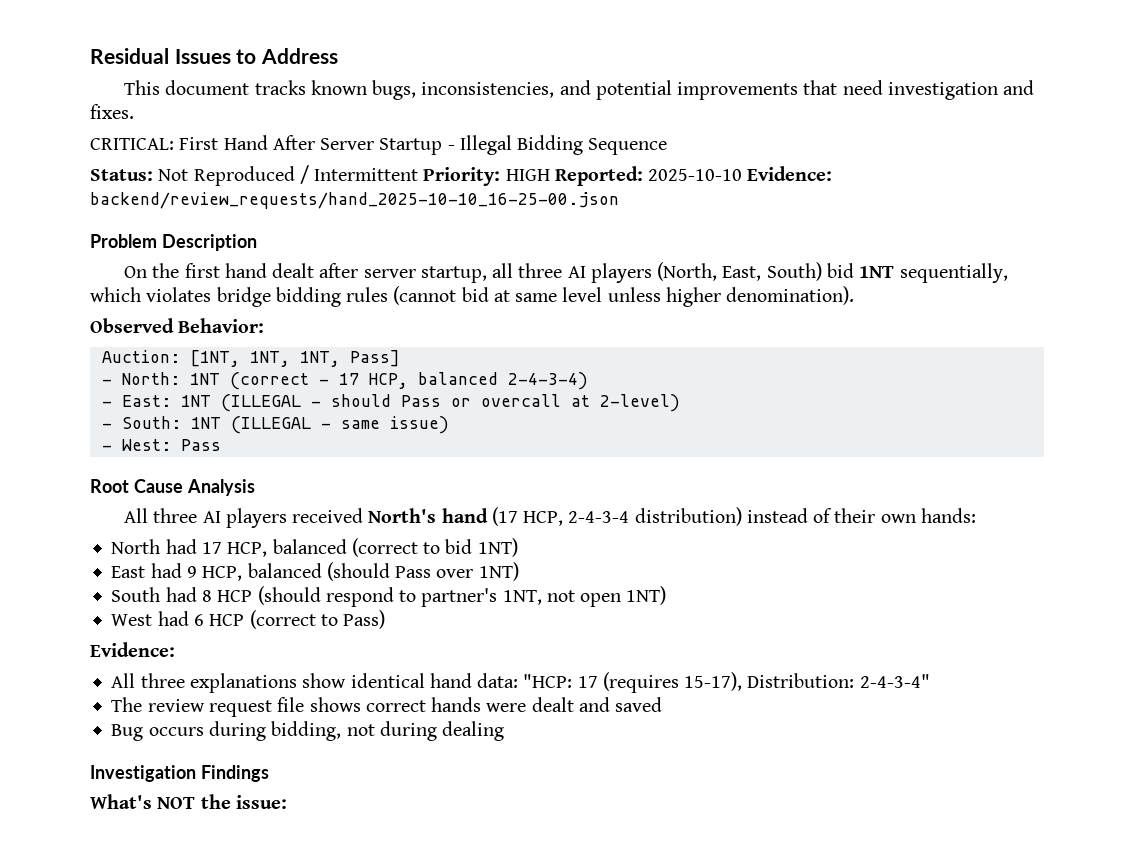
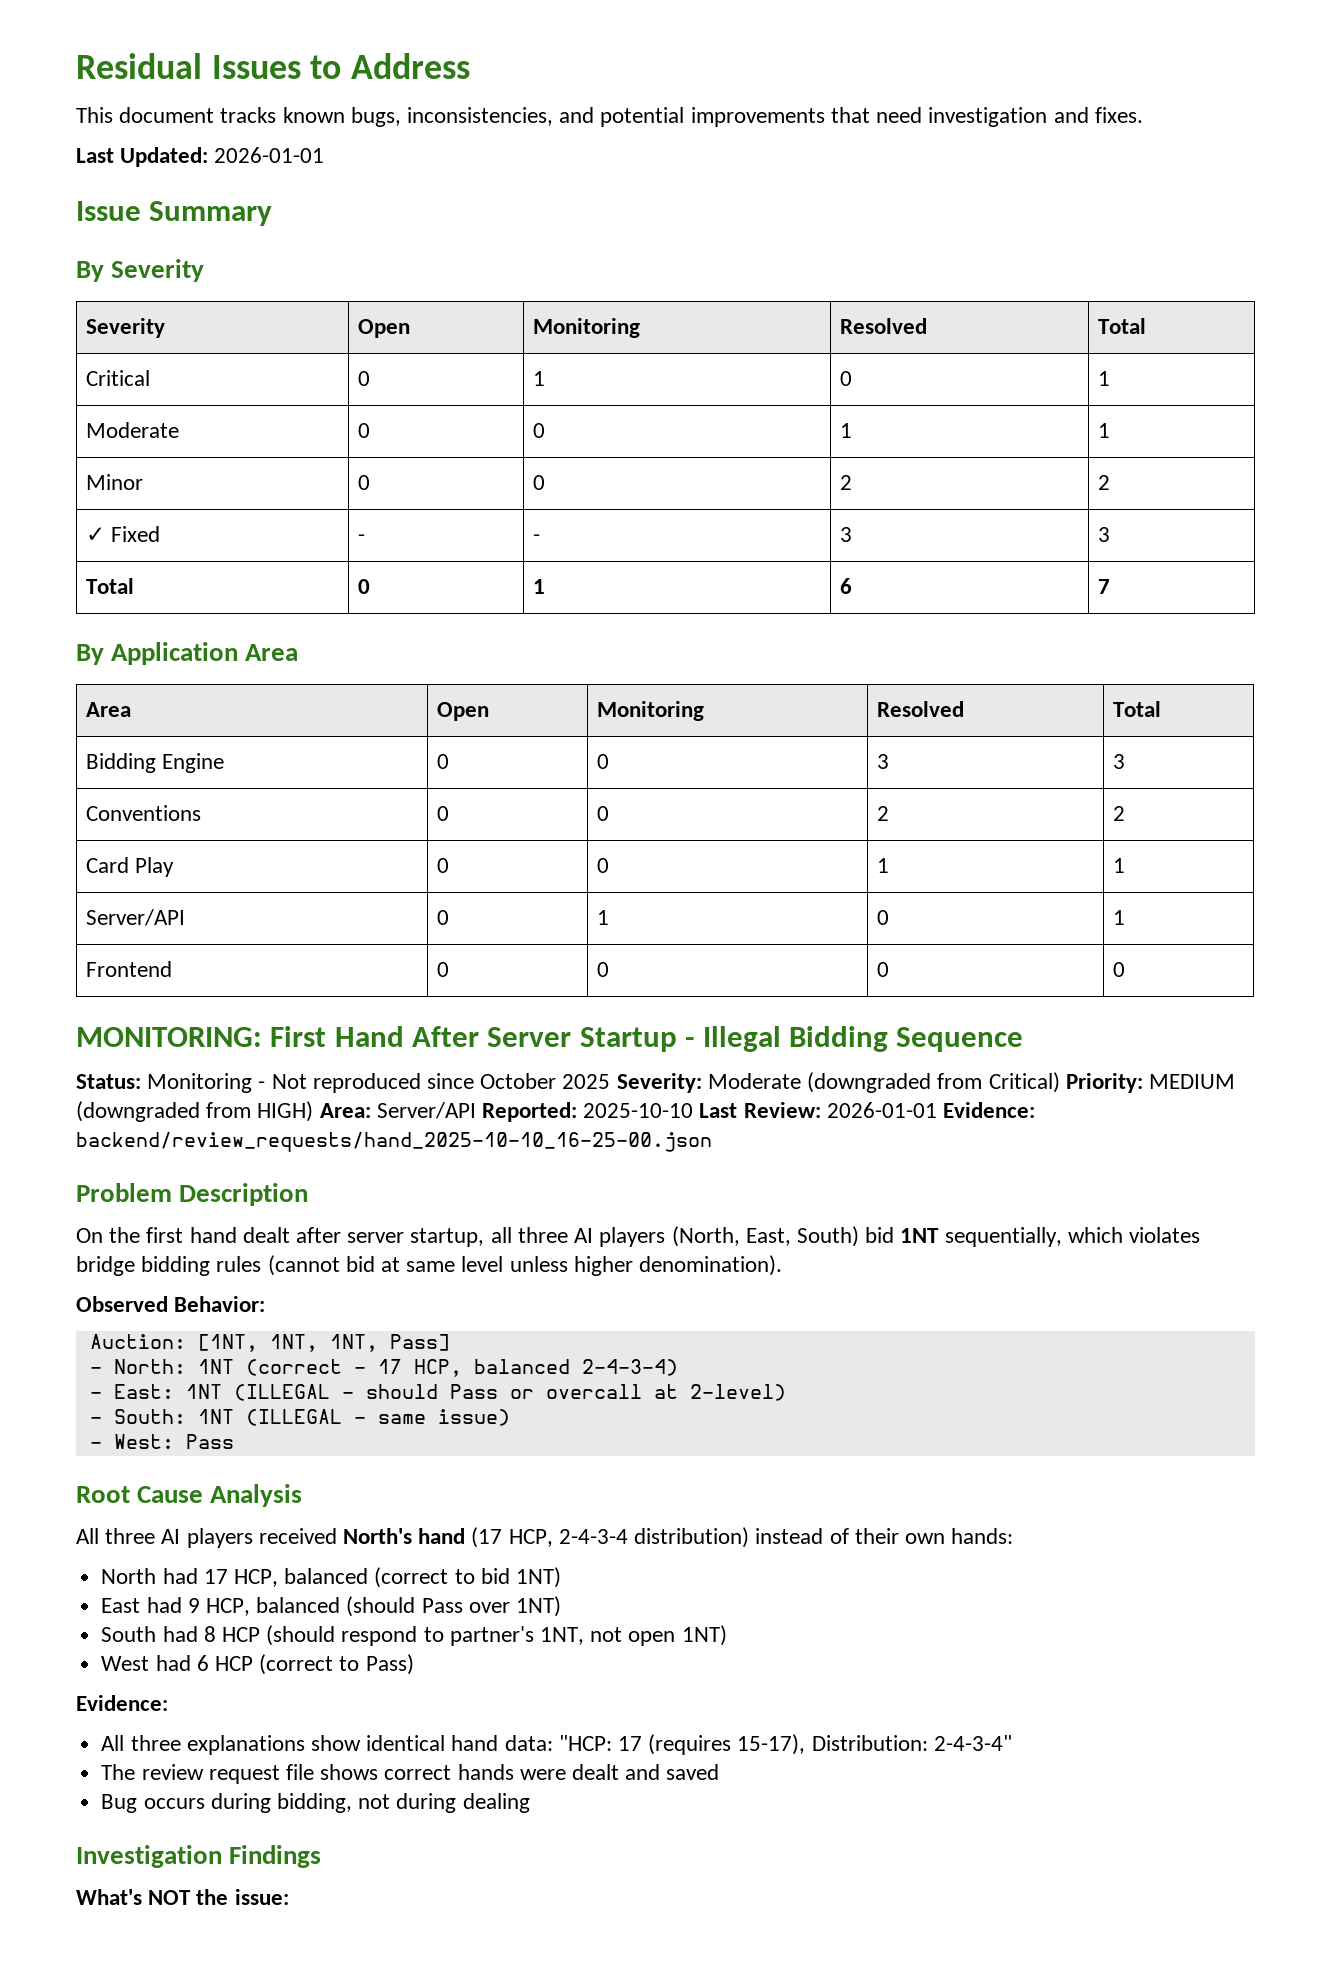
- CRITICAL: First Hand After Server Startup - Illegal Bidding Sequence
+ Last Updated: 2026-01-01
+ Issue Summary
+ By Severity
+ Severity | Open | Monitoring | Resolved | Total
+ Critical | 0 | 1 | 0 | 1
+ Moderate | 0 | 0 | 1 | 1
+ Minor | 0 | 0 | 2 | 2
+ ✓ Fixed | - | - | 3 | 3
+ Total | 0 | 1 | 6 | 7
+ By Application Area
+ Area | Open | Monitoring | Resolved | Total
+ Bidding Engine | 0 | 0 | 3 | 3
+ Conventions | 0 | 0 | 2 | 2
+ Card Play | 0 | 0 | 1 | 1
+ Server/API | 0 | 1 | 0 | 1
+ Frontend | 0 | 0 | 0 | 0
+ MONITORING: First Hand After Server Startup - Illegal Bidding Sequence
- Status: Not Reproduced / Intermittent Priority: HIGH Reported: 2025-10-10 Evidence: backend/review_requests/hand_2025-10-10_16-25-00.json
+ Status: Monitoring - Not reproduced since October 2025 Severity: Moderate (downgraded from Critical) Priority: MEDIUM (downgraded from HIGH) Area: Server/API Reported: 2025-10-10 Last Review: 2026-01-01 Evidence: backend/review_requests/hand_2025-10-10_16-25-00.json

